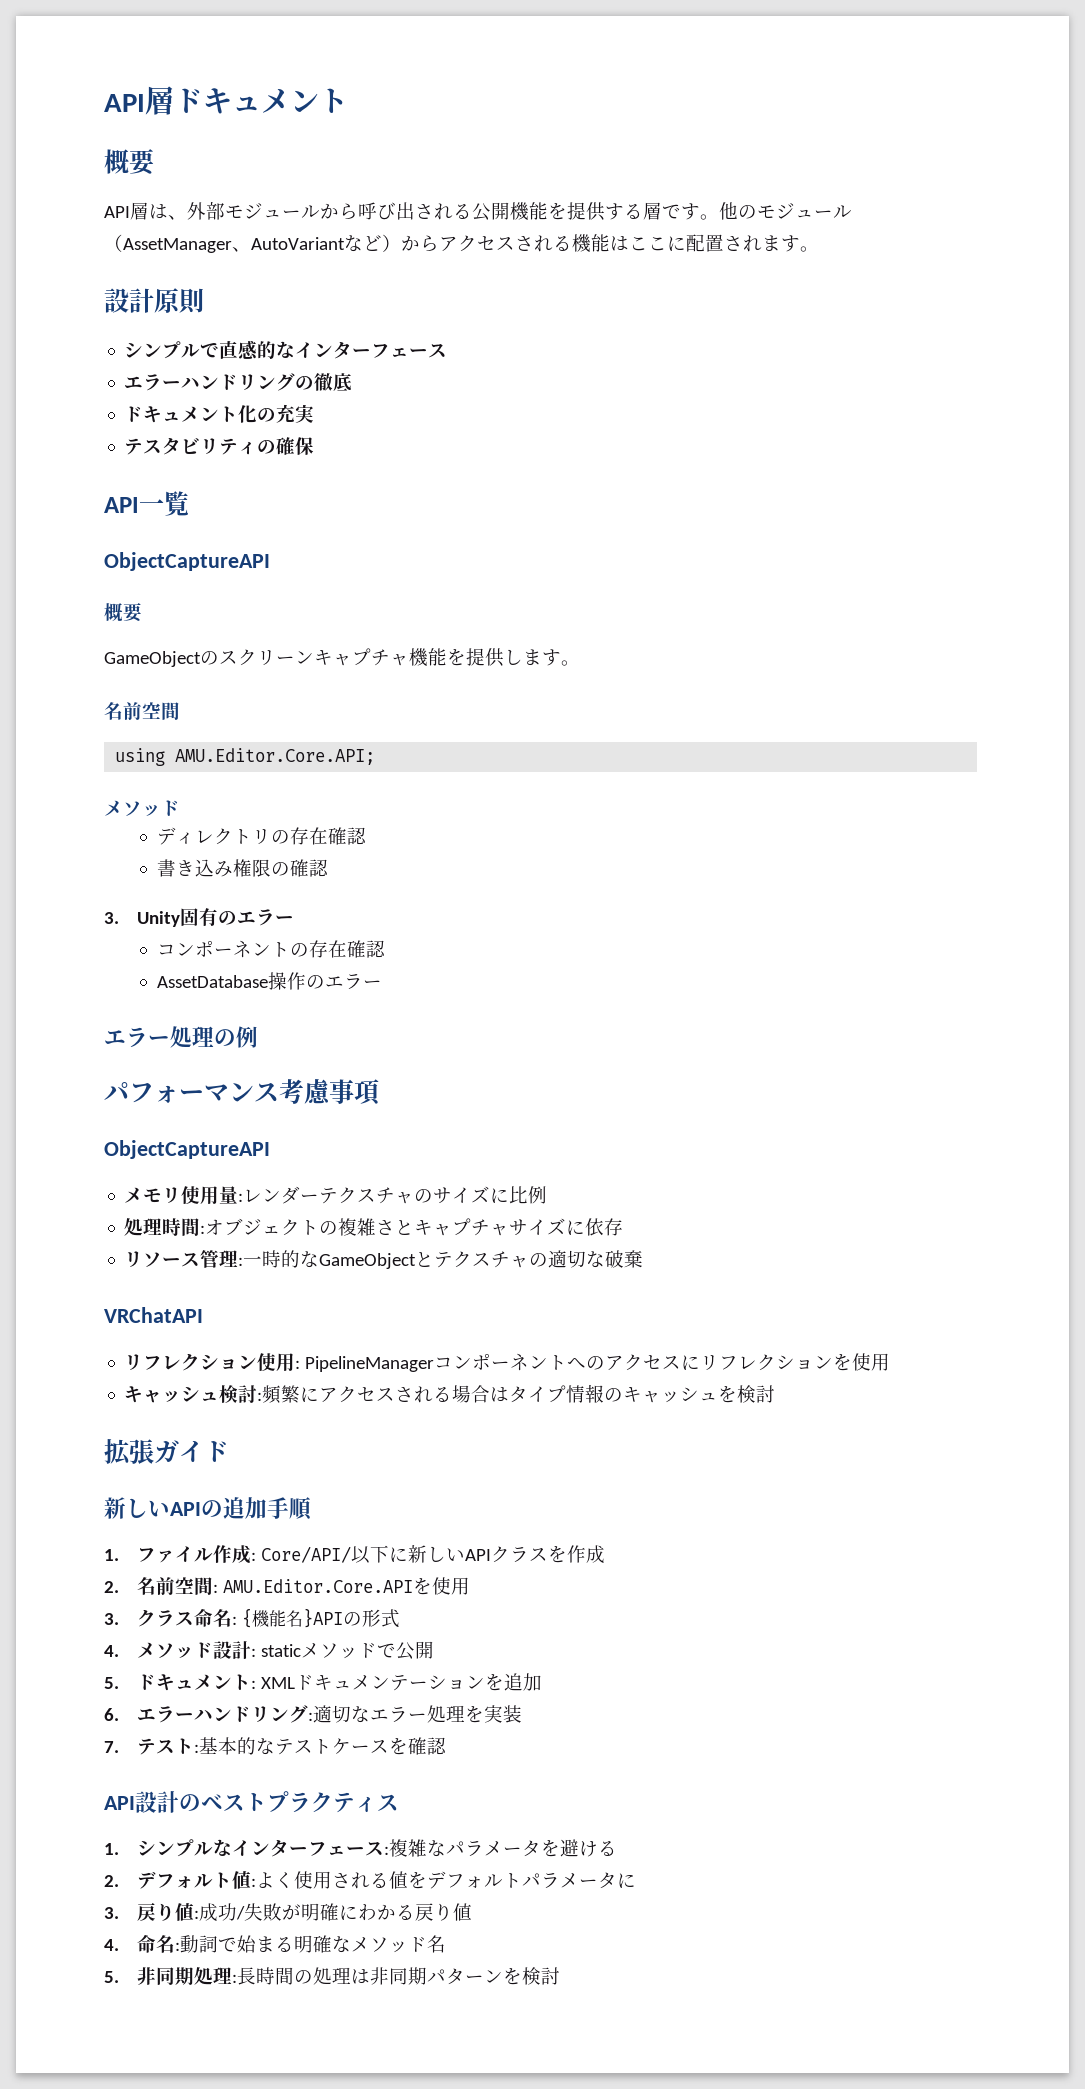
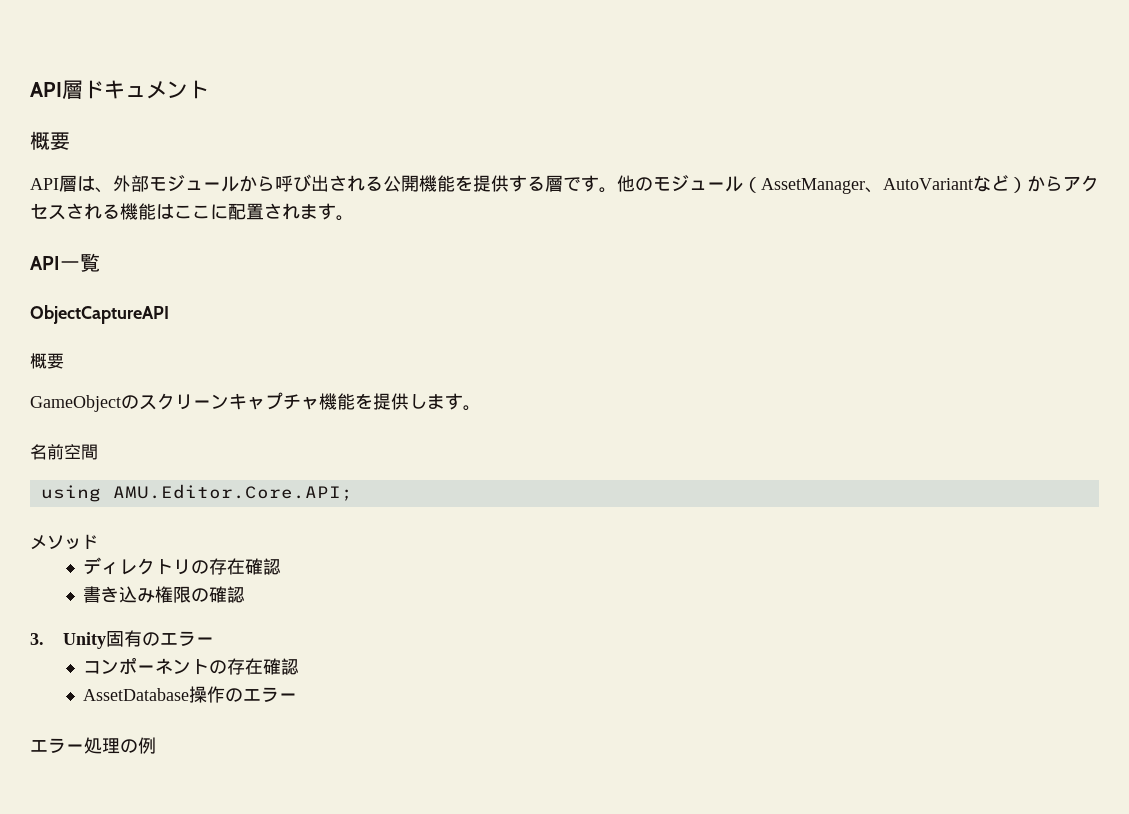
- 設計原則
- シンプルで直感的なインターフェース
- エラーハンドリングの徹底
- ドキュメント化の充実
- テスタビリティの確保
- パフォーマンス考慮事項
- ObjectCaptureAPI
- メモリ使用量:レンダーテクスチャのサイズに比例
- 処理時間:オブジェクトの複雑さとキャプチャサイズに依存
- リソース管理:一時的なGameObjectとテクスチャの適切な破棄
- VRChatAPI
- リフレクション使用: PipelineManagerコンポーネントへのアクセスにリフレクションを使用
- キャッシュ検討:頻繁にアクセスされる場合はタイプ情報のキャッシュを検討
- 拡張ガイド
- 新しいAPIの追加手順
- 1.ファイル作成: Core/API/以下に新しいAPIクラスを作成
- 2.名前空間: AMU.Editor.Core.APIを使用
- 3.クラス命名: {機能名}APIの形式
- 4.メソッド設計: staticメソッドで公開
- 5.ドキュメント: XMLドキュメンテーションを追加
- 6.エラーハンドリング:適切なエラー処理を実装
- 7.テスト:基本的なテストケースを確認
- API設計のベストプラクティス
- 1.シンプルなインターフェース:複雑なパラメータを避ける
- 2.デフォルト値:よく使用される値をデフォルトパラメータに
- 3.戻り値:成功/失敗が明確にわかる戻り値
- 4.命名:動詞で始まる明確なメソッド名
- 5.非同期処理:長時間の処理は非同期パターンを検討

